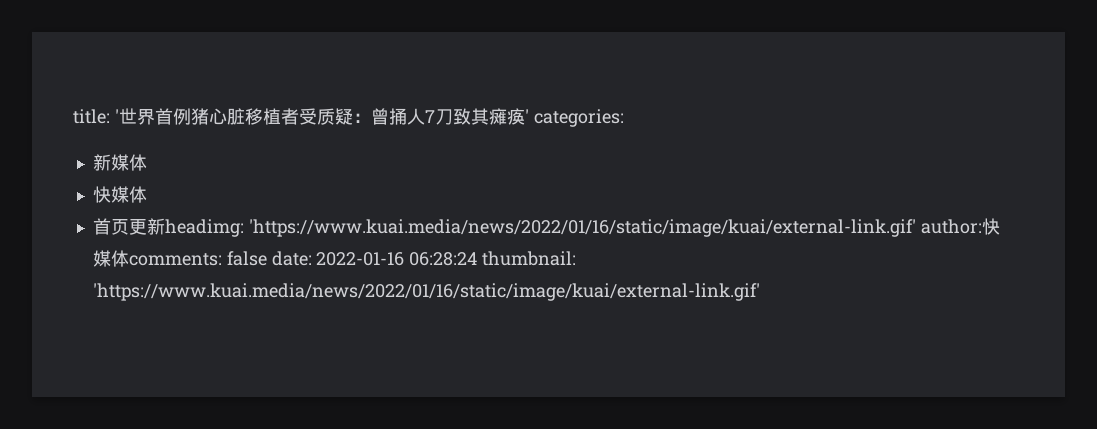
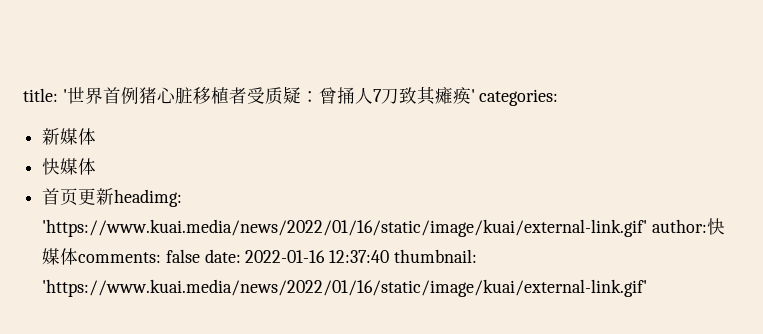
- 首页更新headimg: 'https://www.kuai.media/news/2022/01/16/static/image/kuai/external-link.gif' author:快媒体comments: false date: 2022-01-16 06:28:24 thumbnail: 'https://www.kuai.media/news/2022/01/16/static/image/kuai/external-link.gif'
+ 首页更新headimg: 'https://www.kuai.media/news/2022/01/16/static/image/kuai/external-link.gif' author:快媒体comments: false date: 2022-01-16 12:37:40 thumbnail: 'https://www.kuai.media/news/2022/01/16/static/image/kuai/external-link.gif'

